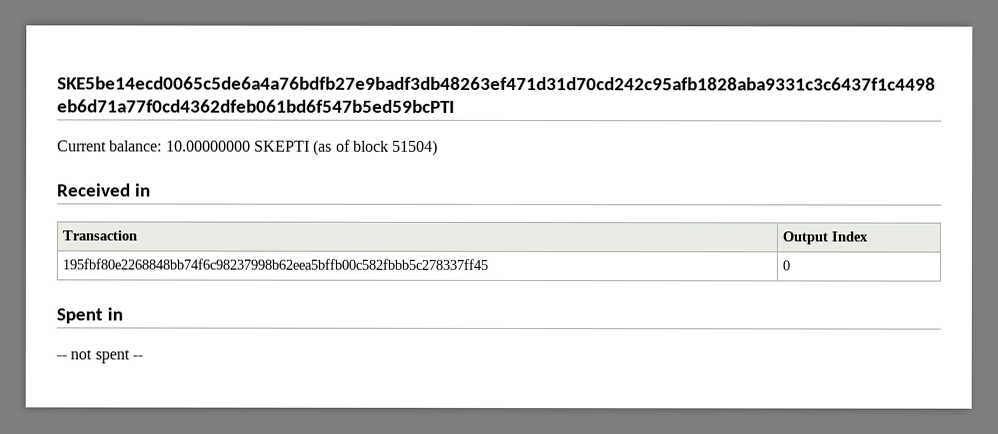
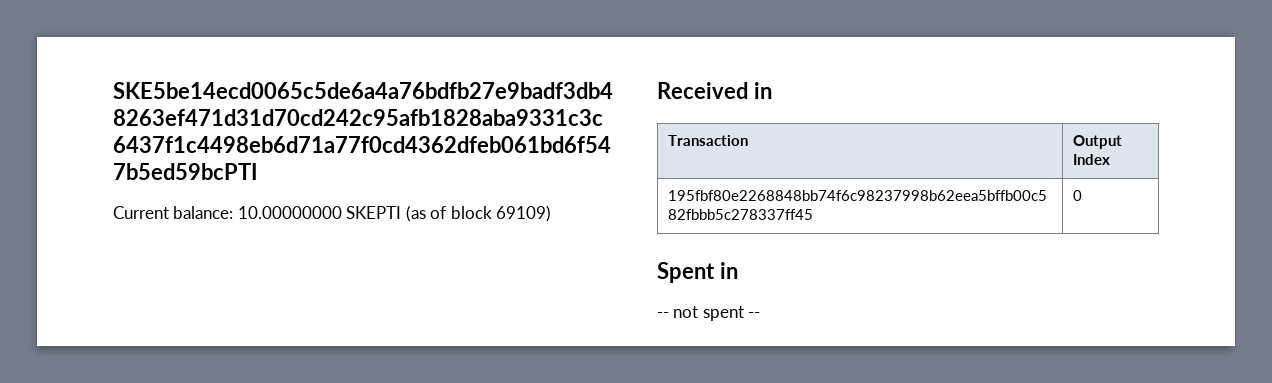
- Current balance: 10.00000000 SKEPTI (as of block 51504)
+ Current balance: 10.00000000 SKEPTI (as of block 69109)

